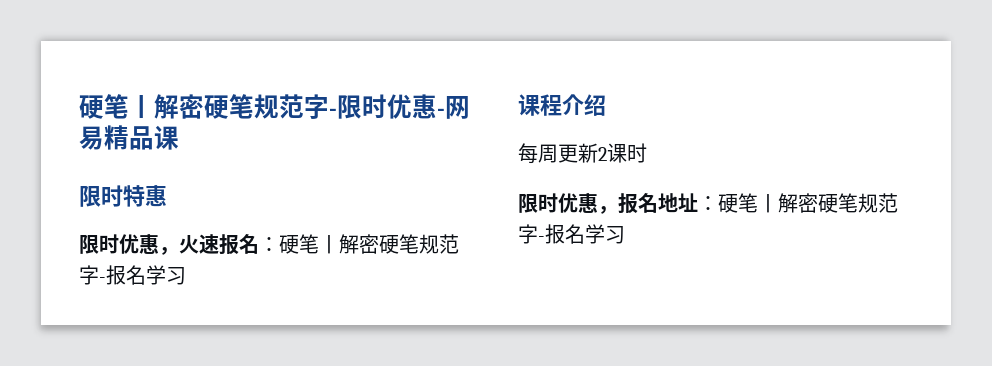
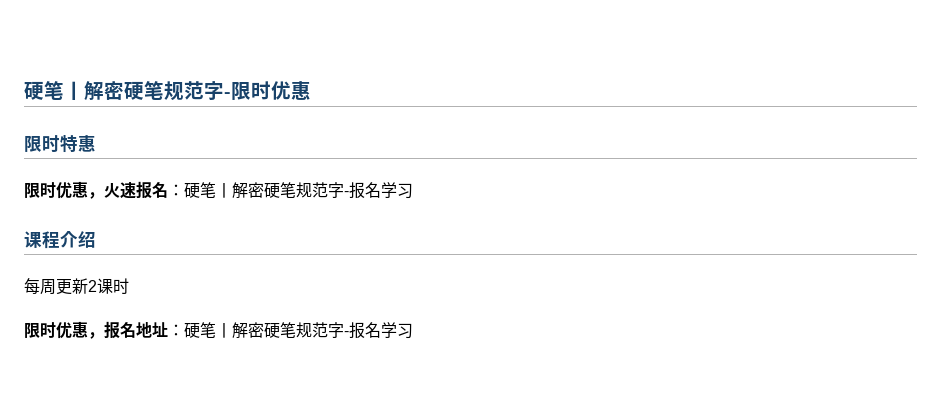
- 硬笔丨解密硬笔规范字-限时优惠-网易精品课
+ 硬笔丨解密硬笔规范字-限时优惠

